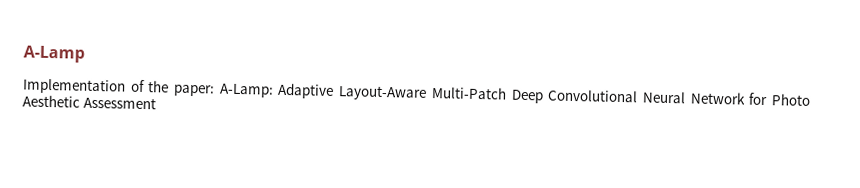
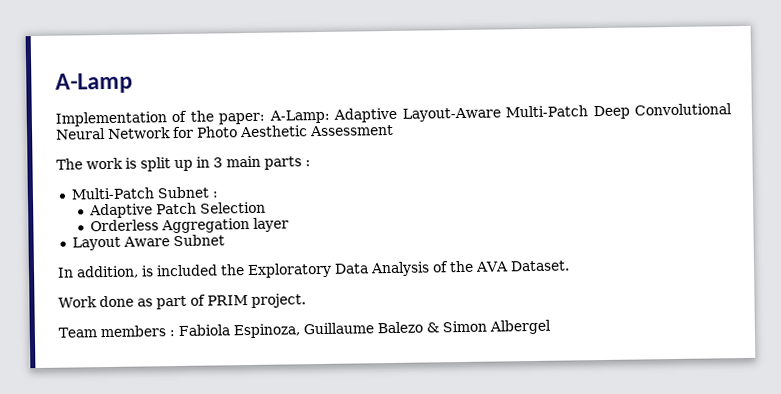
+ The work is split up in 3 main parts :
+ Multi-Patch Subnet :
+ Adaptive Patch Selection
+ Orderless Aggregation layer
+ Layout Aware Subnet
+ In addition, is included the Exploratory Data Analysis of the AVA Dataset.
+ Work done as part of PRIM project.
+ Team members : Fabiola Espinoza, Guillaume Balezo & Simon Albergel

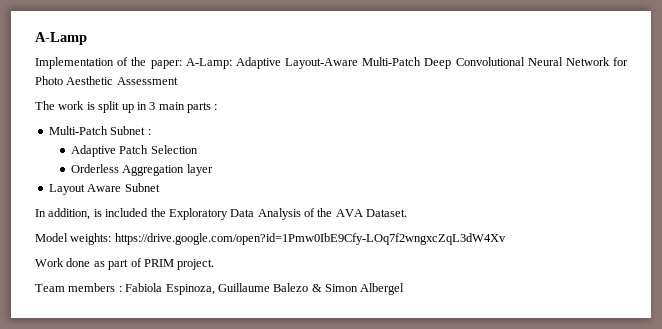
+ Model weights: https://drive.google.com/open?id=1Pmw0IbE9Cfy-LOq7f2wngxcZqL3dW4Xv

